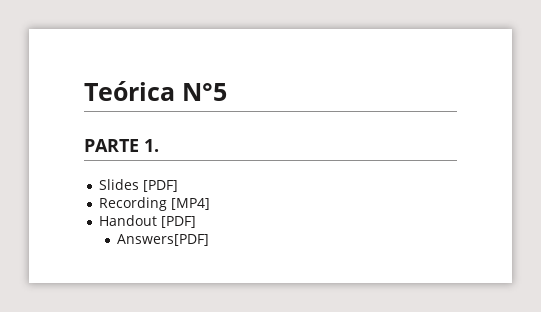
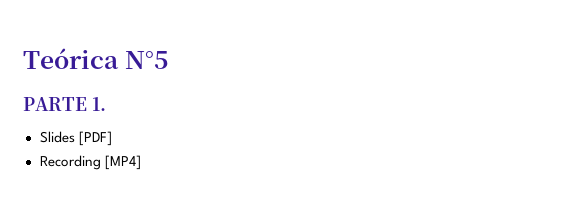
- Handout [PDF]
- Answers[PDF]

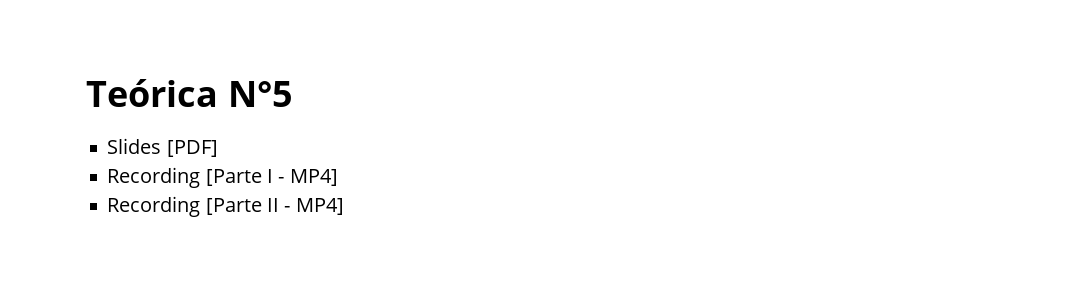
- PARTE 1.
- Recording [MP4]
+ Recording [Parte I - MP4]
+ Recording [Parte II - MP4]

